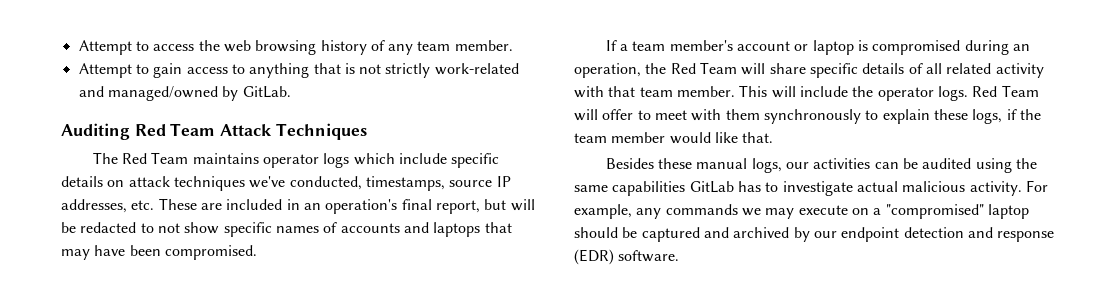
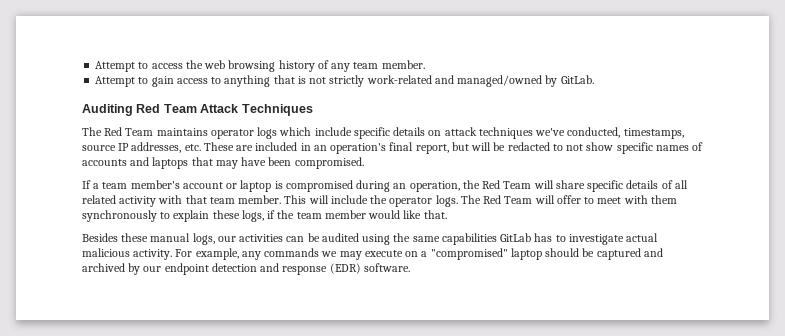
- Red Team will offer to meet with them synchronously to explain these logs, if the team member would like that.
+ The Red Team will offer to meet with them synchronously to explain these logs, if the team member would like that.

